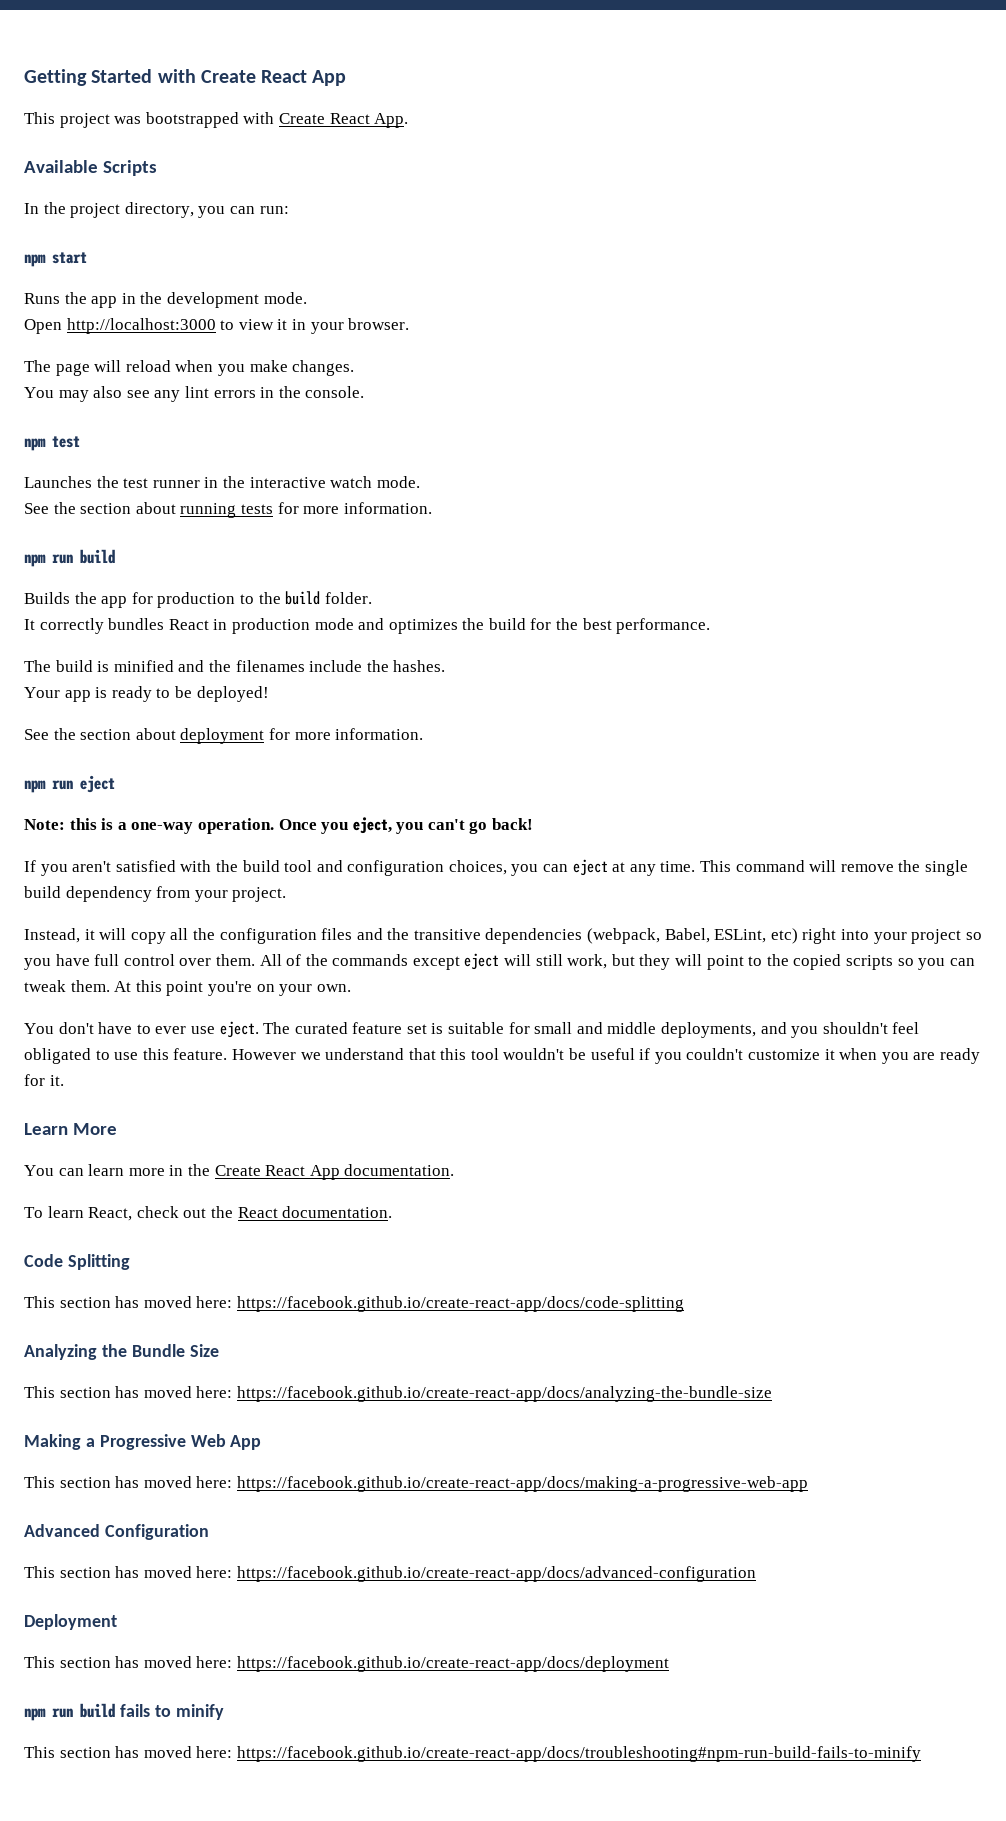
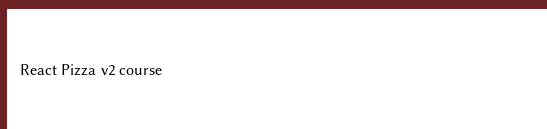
- Getting Started with Create React App
- This project was bootstrapped with Create React App.
- Available Scripts
- In the project directory, you can run:
- npm start
- Runs the app in the development mode.
- Open http://localhost:3000 to view it in your browser.
- The page will reload when you make changes.
- You may also see any lint errors in the console.
- npm test
- Launches the test runner in the interactive watch mode.
- See the section about running tests for more information.
- npm run build
- Builds the app for production to the build folder.
- It correctly bundles React in production mode and optimizes the build for the best performance.
- The build is minified and the filenames include the hashes.
- Your app is ready to be deployed!
- See the section about deployment for more information.
- npm run eject
- Note: this is a one-way operation. Once you eject, you can't go back!
- If you aren't satisfied with the build tool and configuration choices, you can eject at any time. This command will remove the single build dependency from your project.
- Instead, it will copy all the configuration files and the transitive dependencies (webpack, Babel, ESLint, etc) right into your project so you have full control over them. All of the commands except eject will still work, but they will point to the copied scripts so you can tweak them. At this point you're on your own.
- You don't have to ever use eject. The curated feature set is suitable for small and middle deployments, and you shouldn't feel obligated to use this feature. However we understand that this tool wouldn't be useful if you couldn't customize it when you are ready for it.
- Learn More
- You can learn more in the Create React App documentation.
- To learn React, check out the React documentation.
- Code Splitting
- This section has moved here: https://facebook.github.io/create-react-app/docs/code-splitting
- Analyzing the Bundle Size
- This section has moved here: https://facebook.github.io/create-react-app/docs/analyzing-the-bundle-size
- Making a Progressive Web App
- This section has moved here: https://facebook.github.io/create-react-app/docs/making-a-progressive-web-app
- Advanced Configuration
- This section has moved here: https://facebook.github.io/create-react-app/docs/advanced-configuration
- Deployment
- This section has moved here: https://facebook.github.io/create-react-app/docs/deployment
- npm run build fails to minify
- This section has moved here: https://facebook.github.io/create-react-app/docs/troubleshooting#npm-run-build-fails-to-minify
+ React Pizza v2 course

